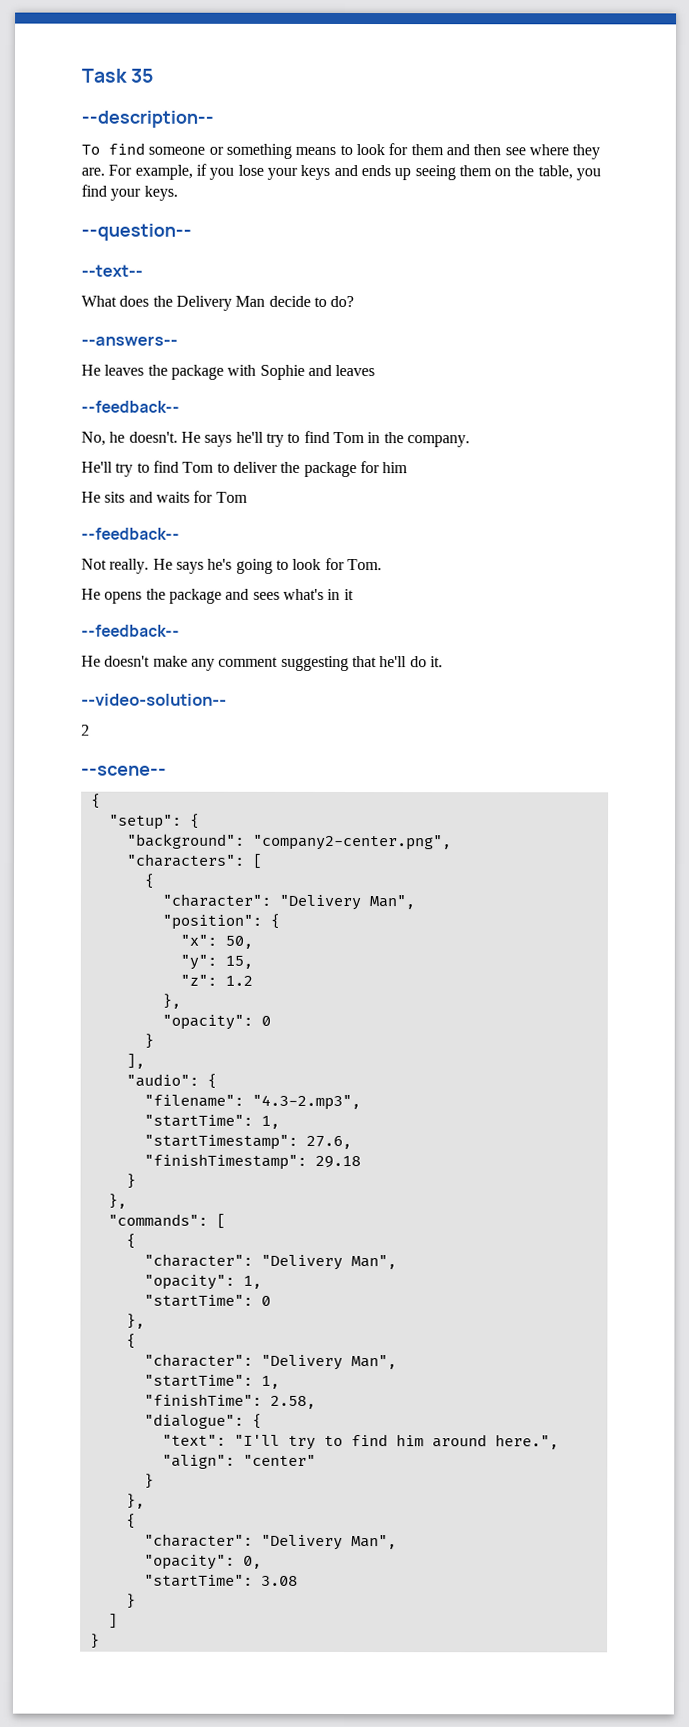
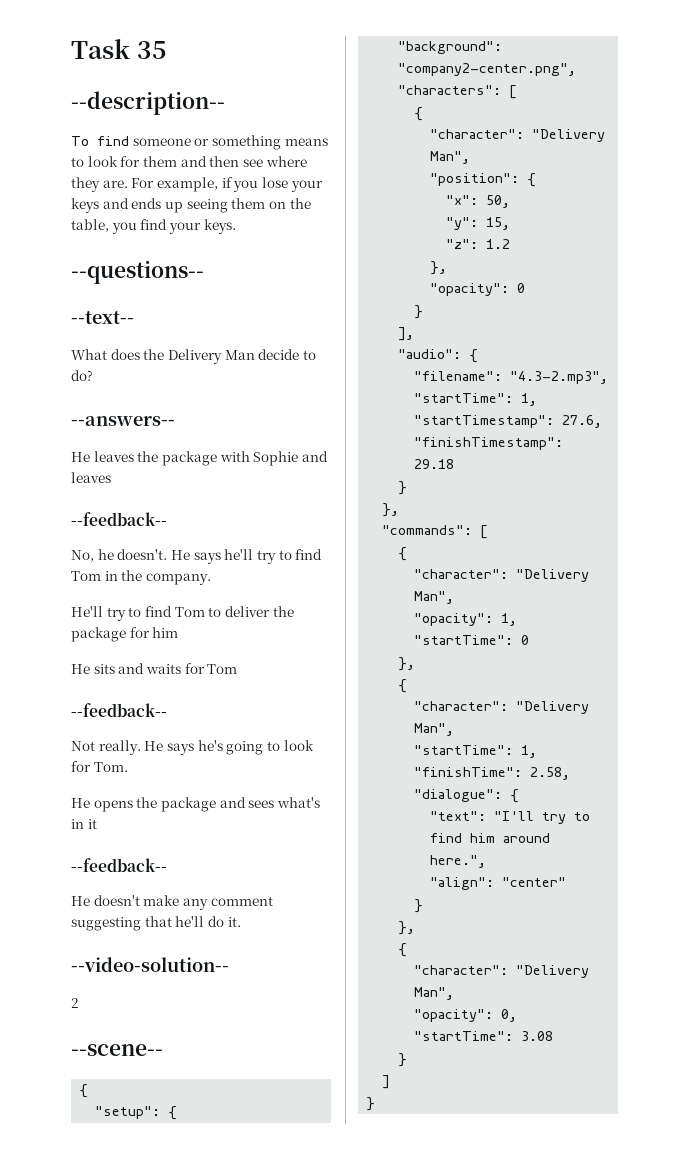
- --question--
+ --questions--

